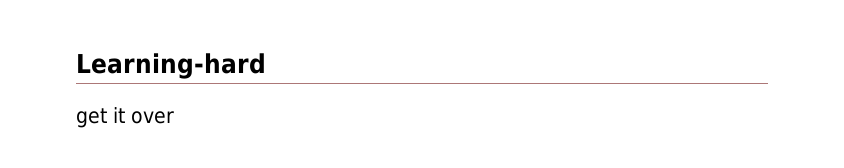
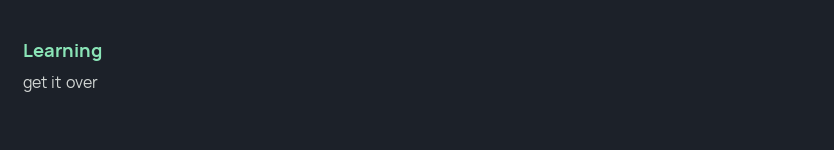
- Learning-hard
+ Learning

